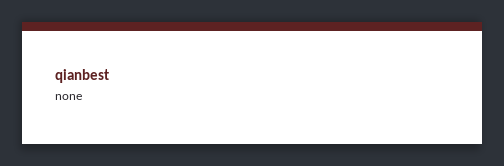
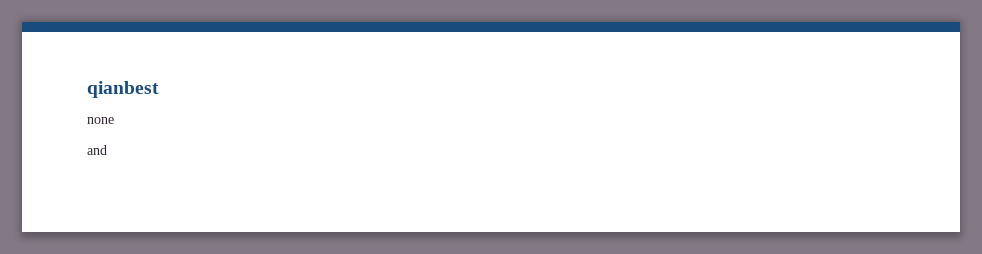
+ and

